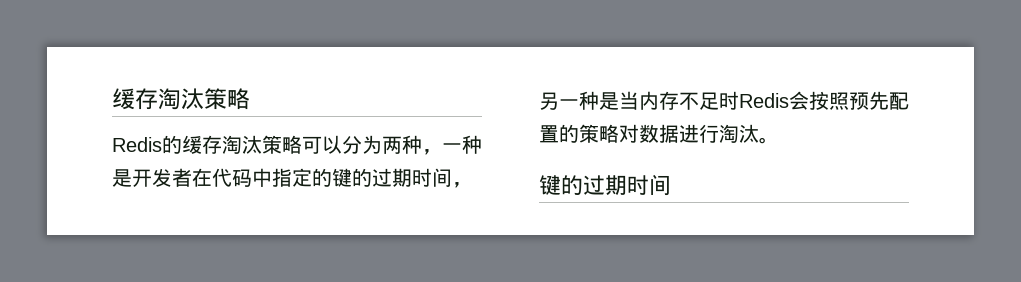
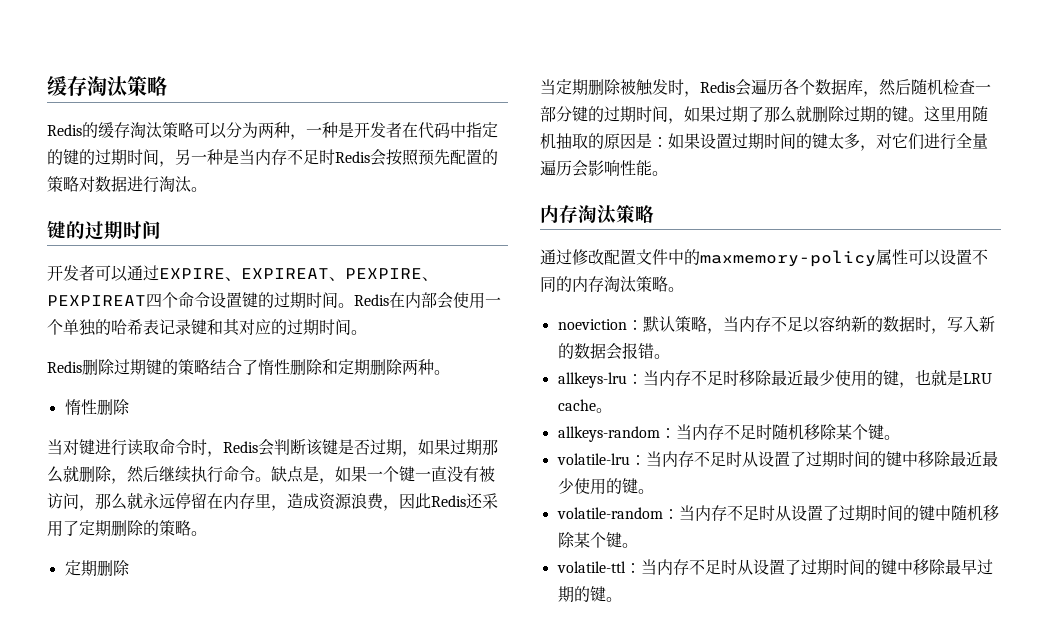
+ 开发者可以通过EXPIRE、EXPIREAT、PEXPIRE、PEXPIREAT四个命令设置键的过期时间。Redis在内部会使用一个单独的哈希表记录键和其对应的过期时间。
+ Redis删除过期键的策略结合了惰性删除和定期删除两种。
+ 惰性删除
+ 当对键进行读取命令时，Redis会判断该键是否过期，如果过期那么就删除，然后继续执行命令。缺点是，如果一个键一直没有被访问，那么就永远停留在内存里，造成资源浪费，因此Redis还采用了定期删除的策略。
+ 定期删除
+ 当定期删除被触发时，Redis会遍历各个数据库，然后随机检查一部分键的过期时间，如果过期了那么就删除过期的键。这里用随机抽取的原因是：如果设置过期时间的键太多，对它们进行全量遍历会影响性能。
+ 内存淘汰策略
+ 通过修改配置文件中的maxmemory-policy属性可以设置不同的内存淘汰策略。
+ noeviction：默认策略，当内存不足以容纳新的数据时，写入新的数据会报错。
+ allkeys-lru：当内存不足时移除最近最少使用的键，也就是LRU cache。
+ allkeys-random：当内存不足时随机移除某个键。
+ volatile-lru：当内存不足时从设置了过期时间的键中移除最近最少使用的键。
+ volatile-random：当内存不足时从设置了过期时间的键中随机移除某个键。
+ volatile-ttl：当内存不足时从设置了过期时间的键中移除最早过期的键。

